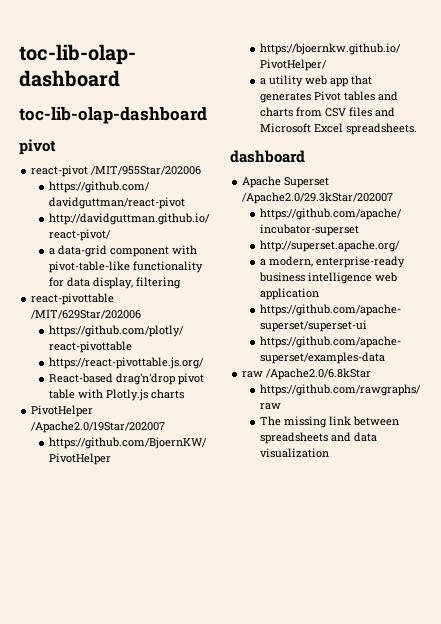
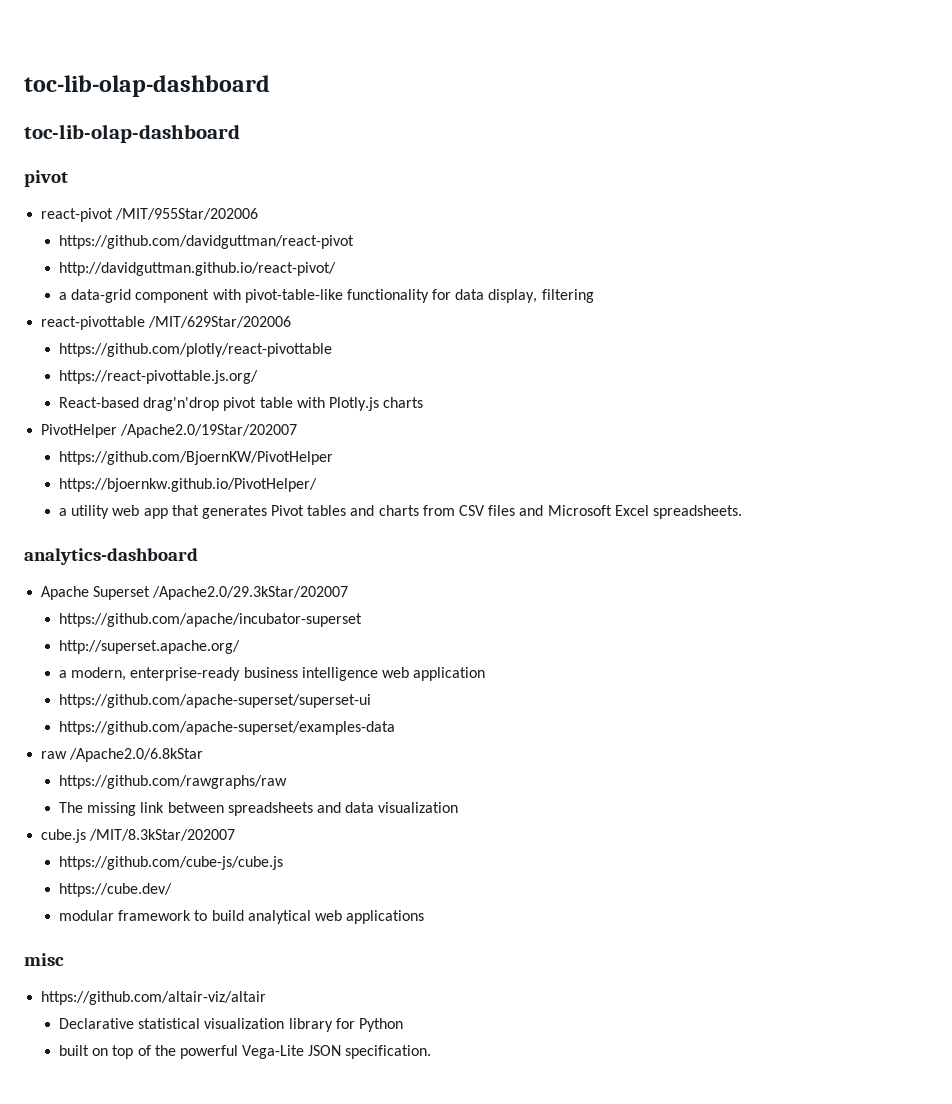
- dashboard
+ analytics-dashboard
+ cube.js /MIT/8.3kStar/202007
+ https://github.com/cube-js/cube.js
+ https://cube.dev/
+ modular framework to build analytical web applications
+ misc
+ https://github.com/altair-viz/altair
+ Declarative statistical visualization library for Python
+ built on top of the powerful Vega-Lite JSON specification.

